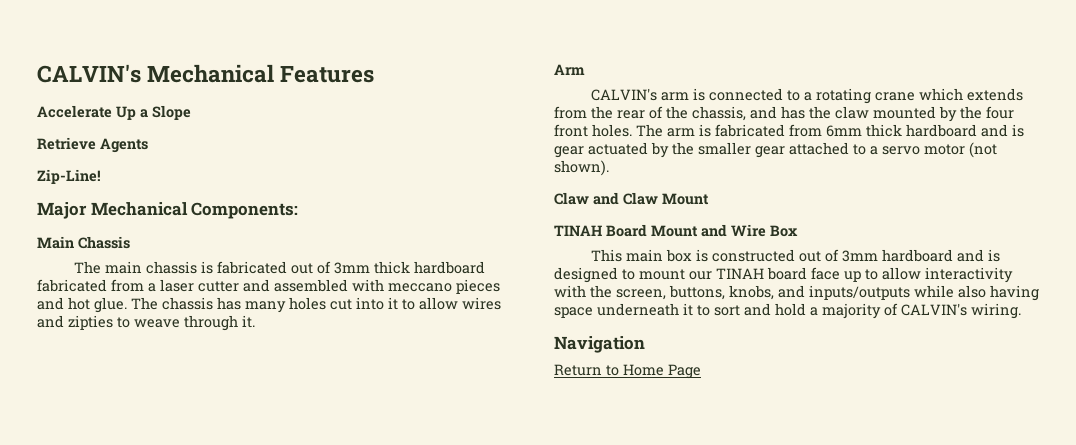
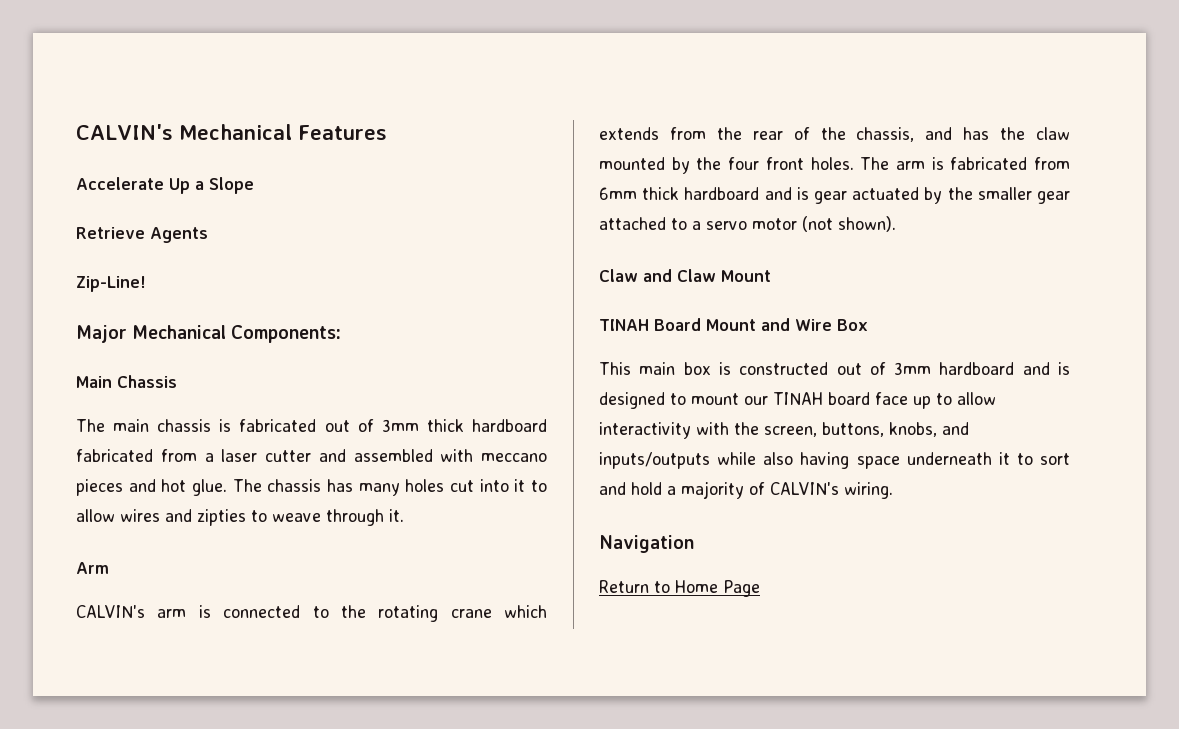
- CALVIN's arm is connected to a rotating crane which extends from the rear of the chassis, and has the claw mounted by the four front holes.
+ CALVIN's arm is connected to the rotating crane which extends from the rear of the chassis, and has the claw mounted by the four front holes.

